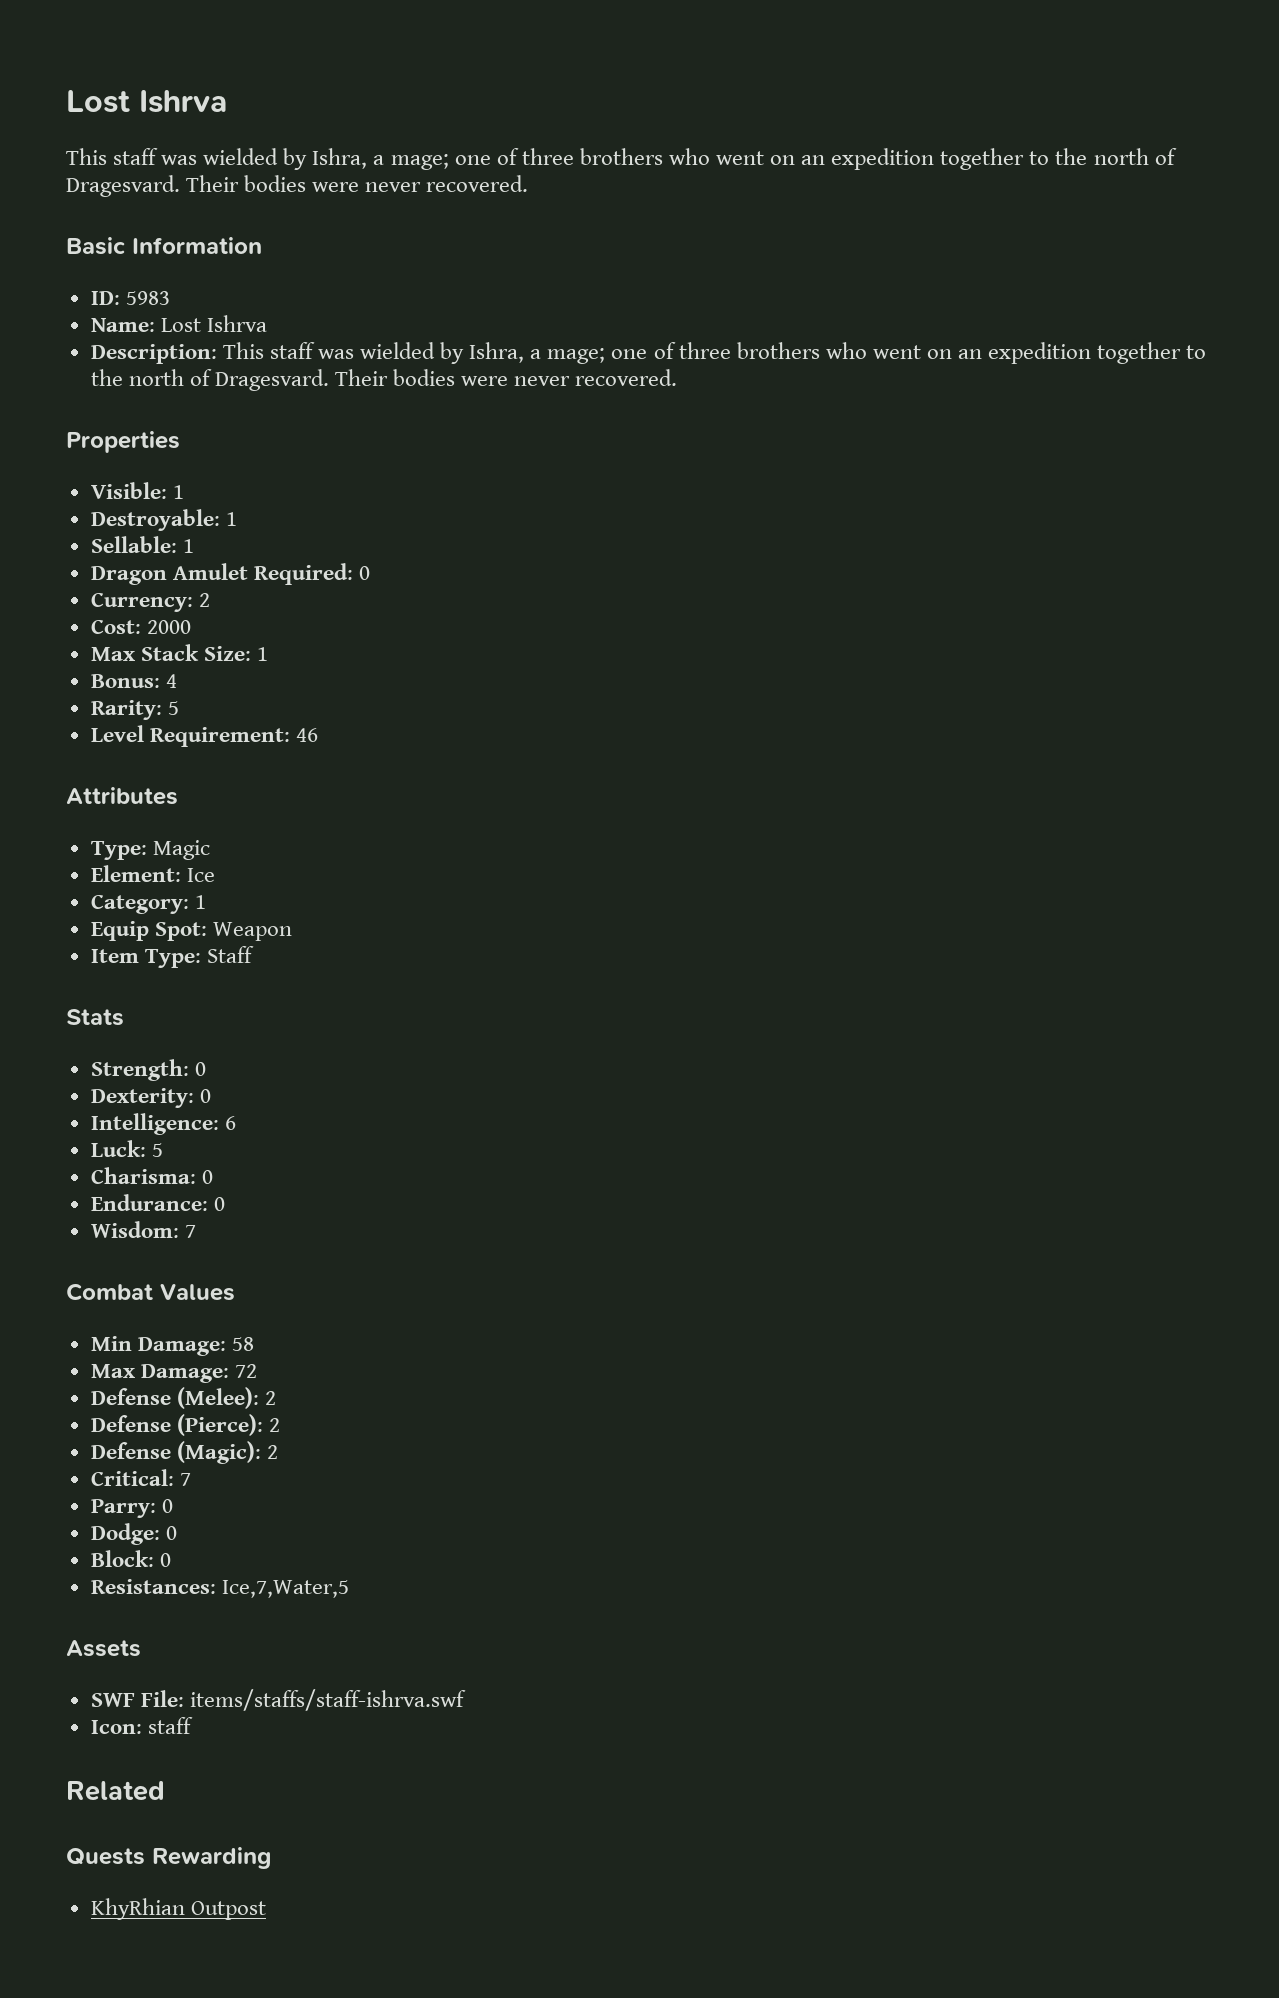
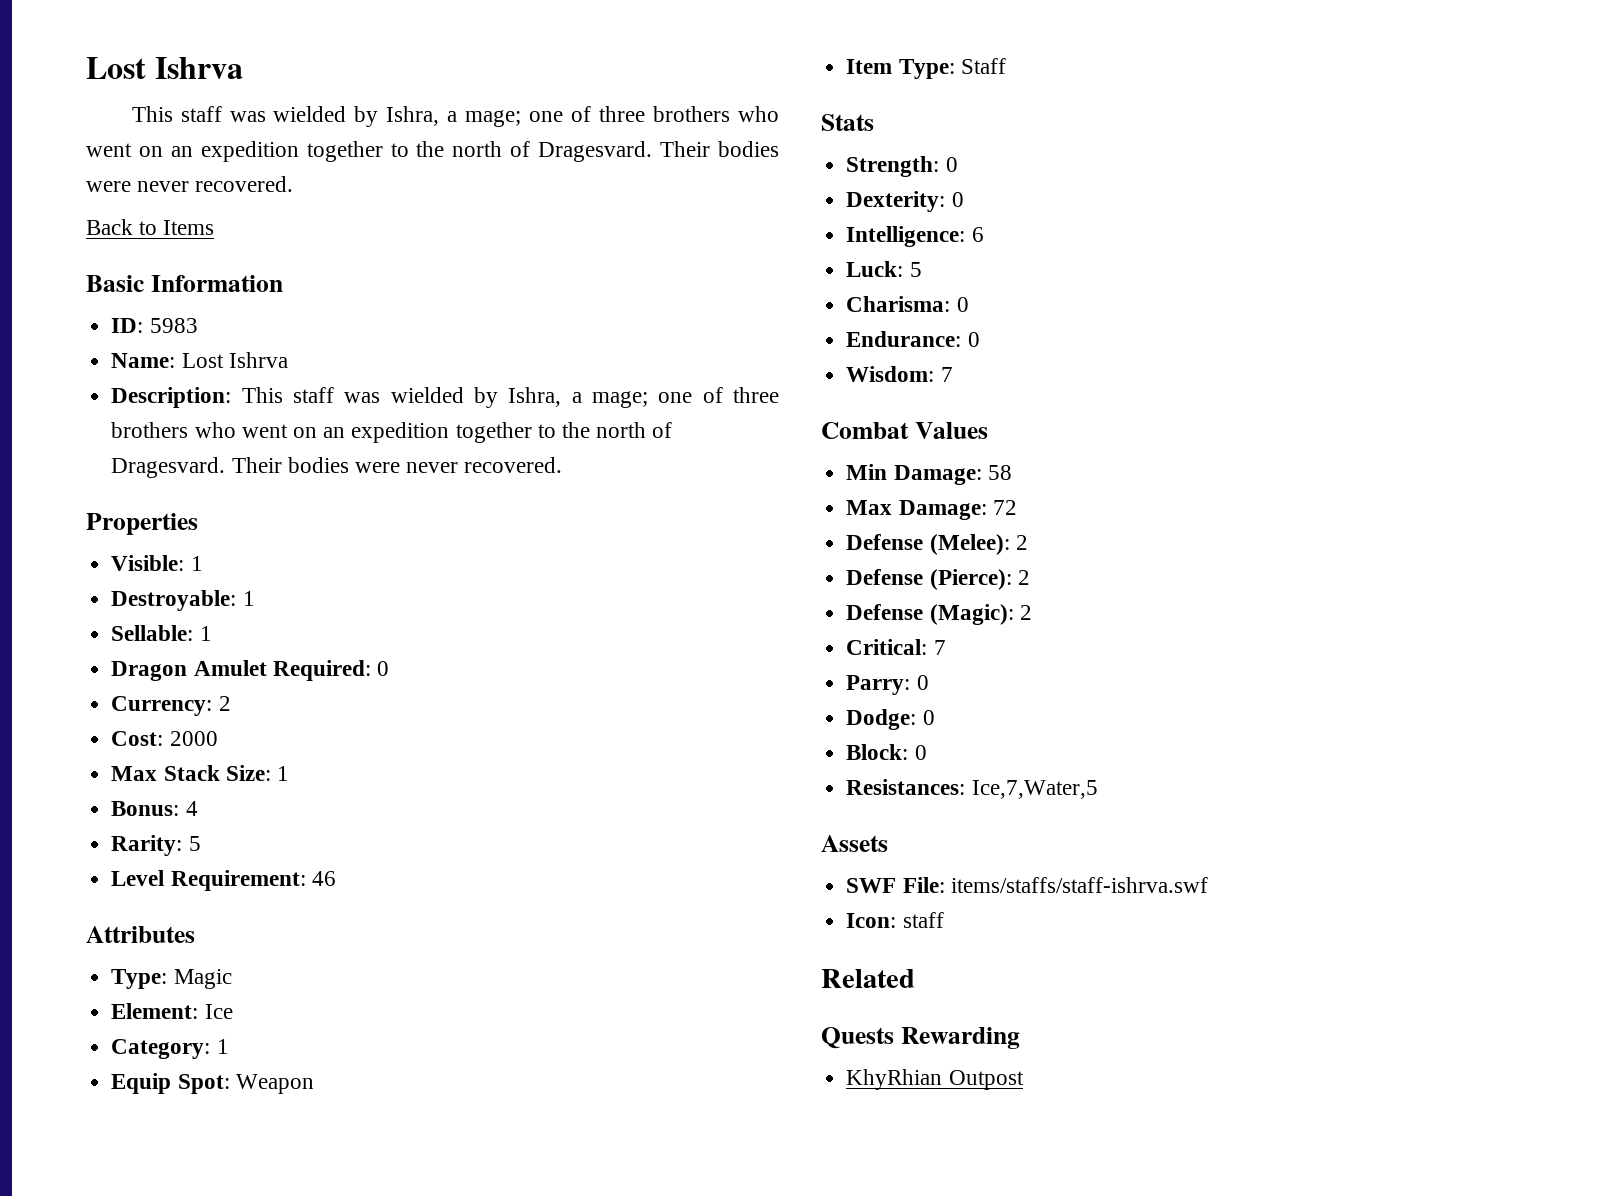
+ Back to Items

